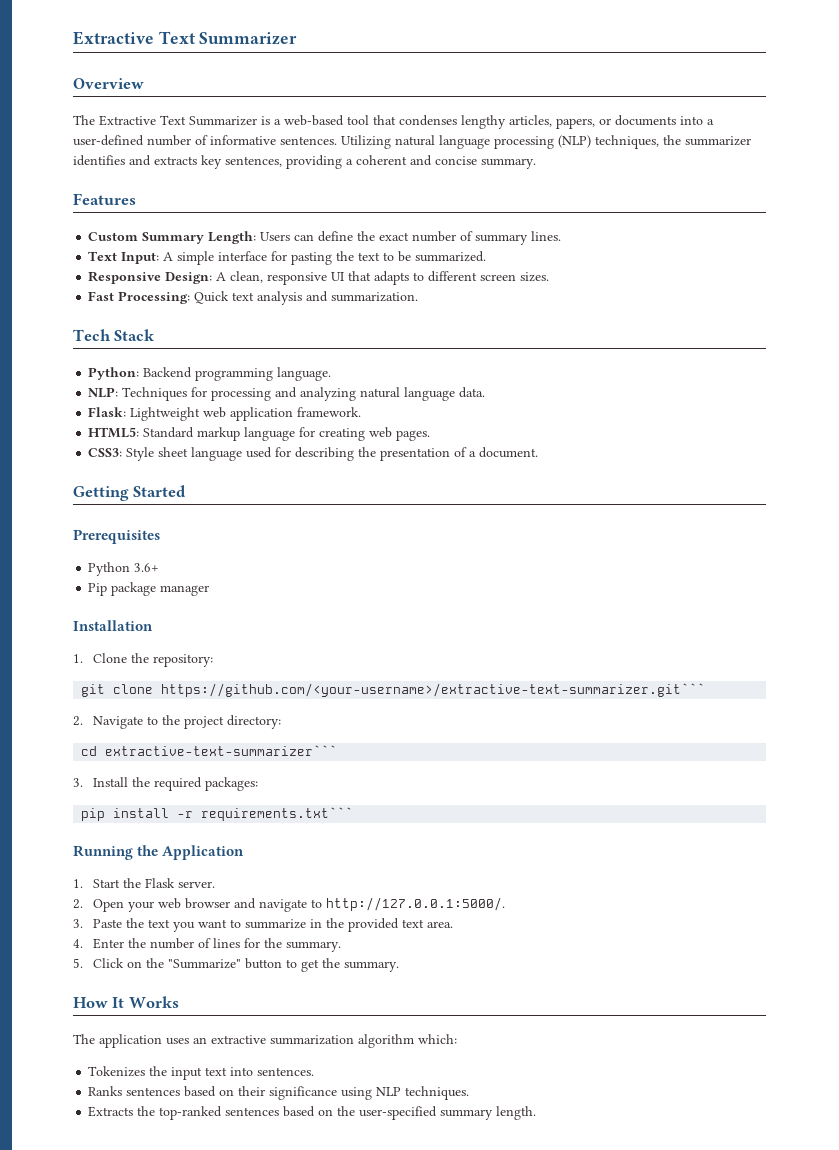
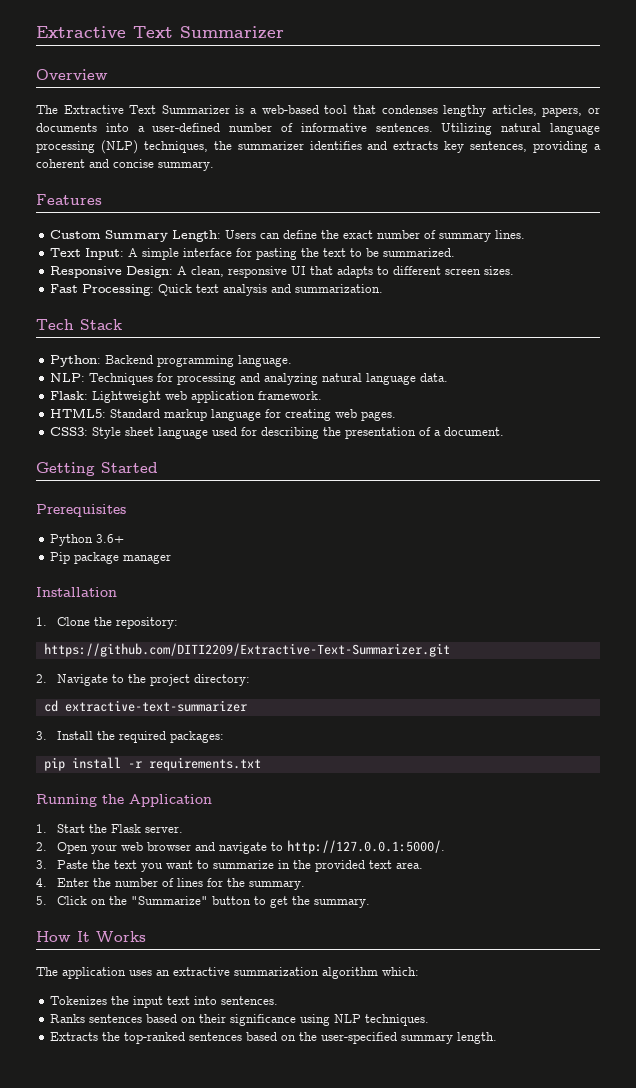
- git clone https://github.com/<your-username>/extractive-text-summarizer.git```
+ https://github.com/DITI2209/Extractive-Text-Summarizer.git
- cd extractive-text-summarizer```
+ cd extractive-text-summarizer
- pip install -r requirements.txt```
+ pip install -r requirements.txt

